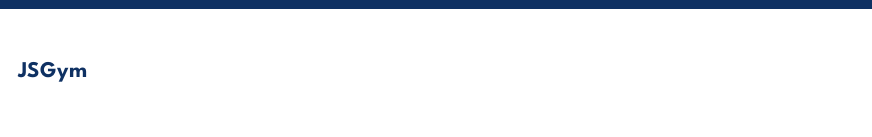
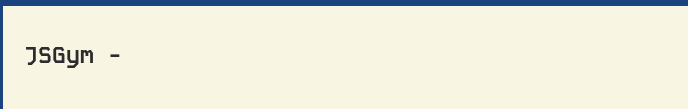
- JSGym
+ JSGym -

